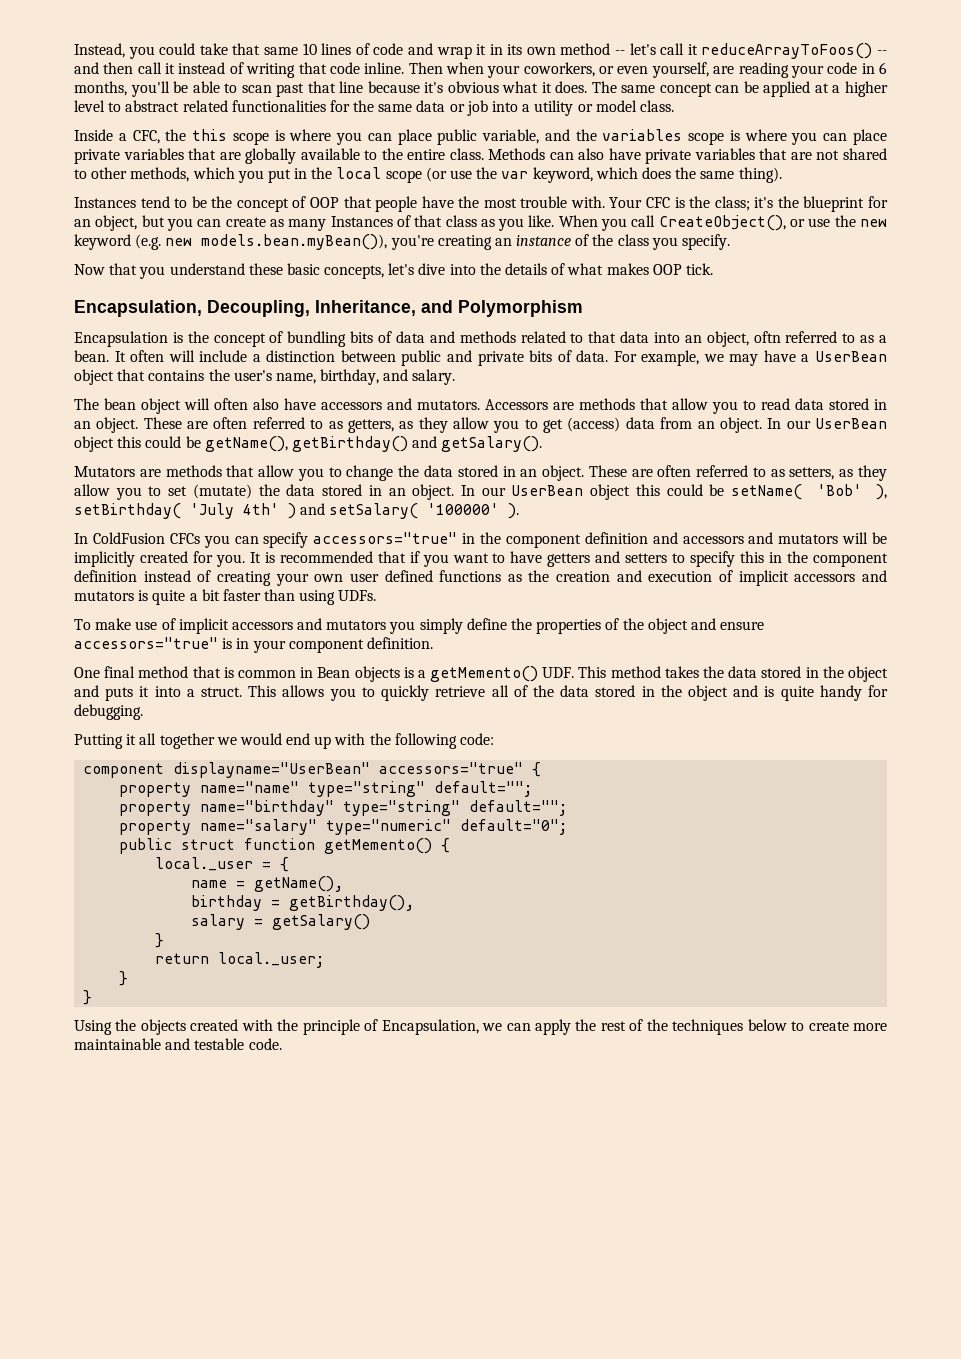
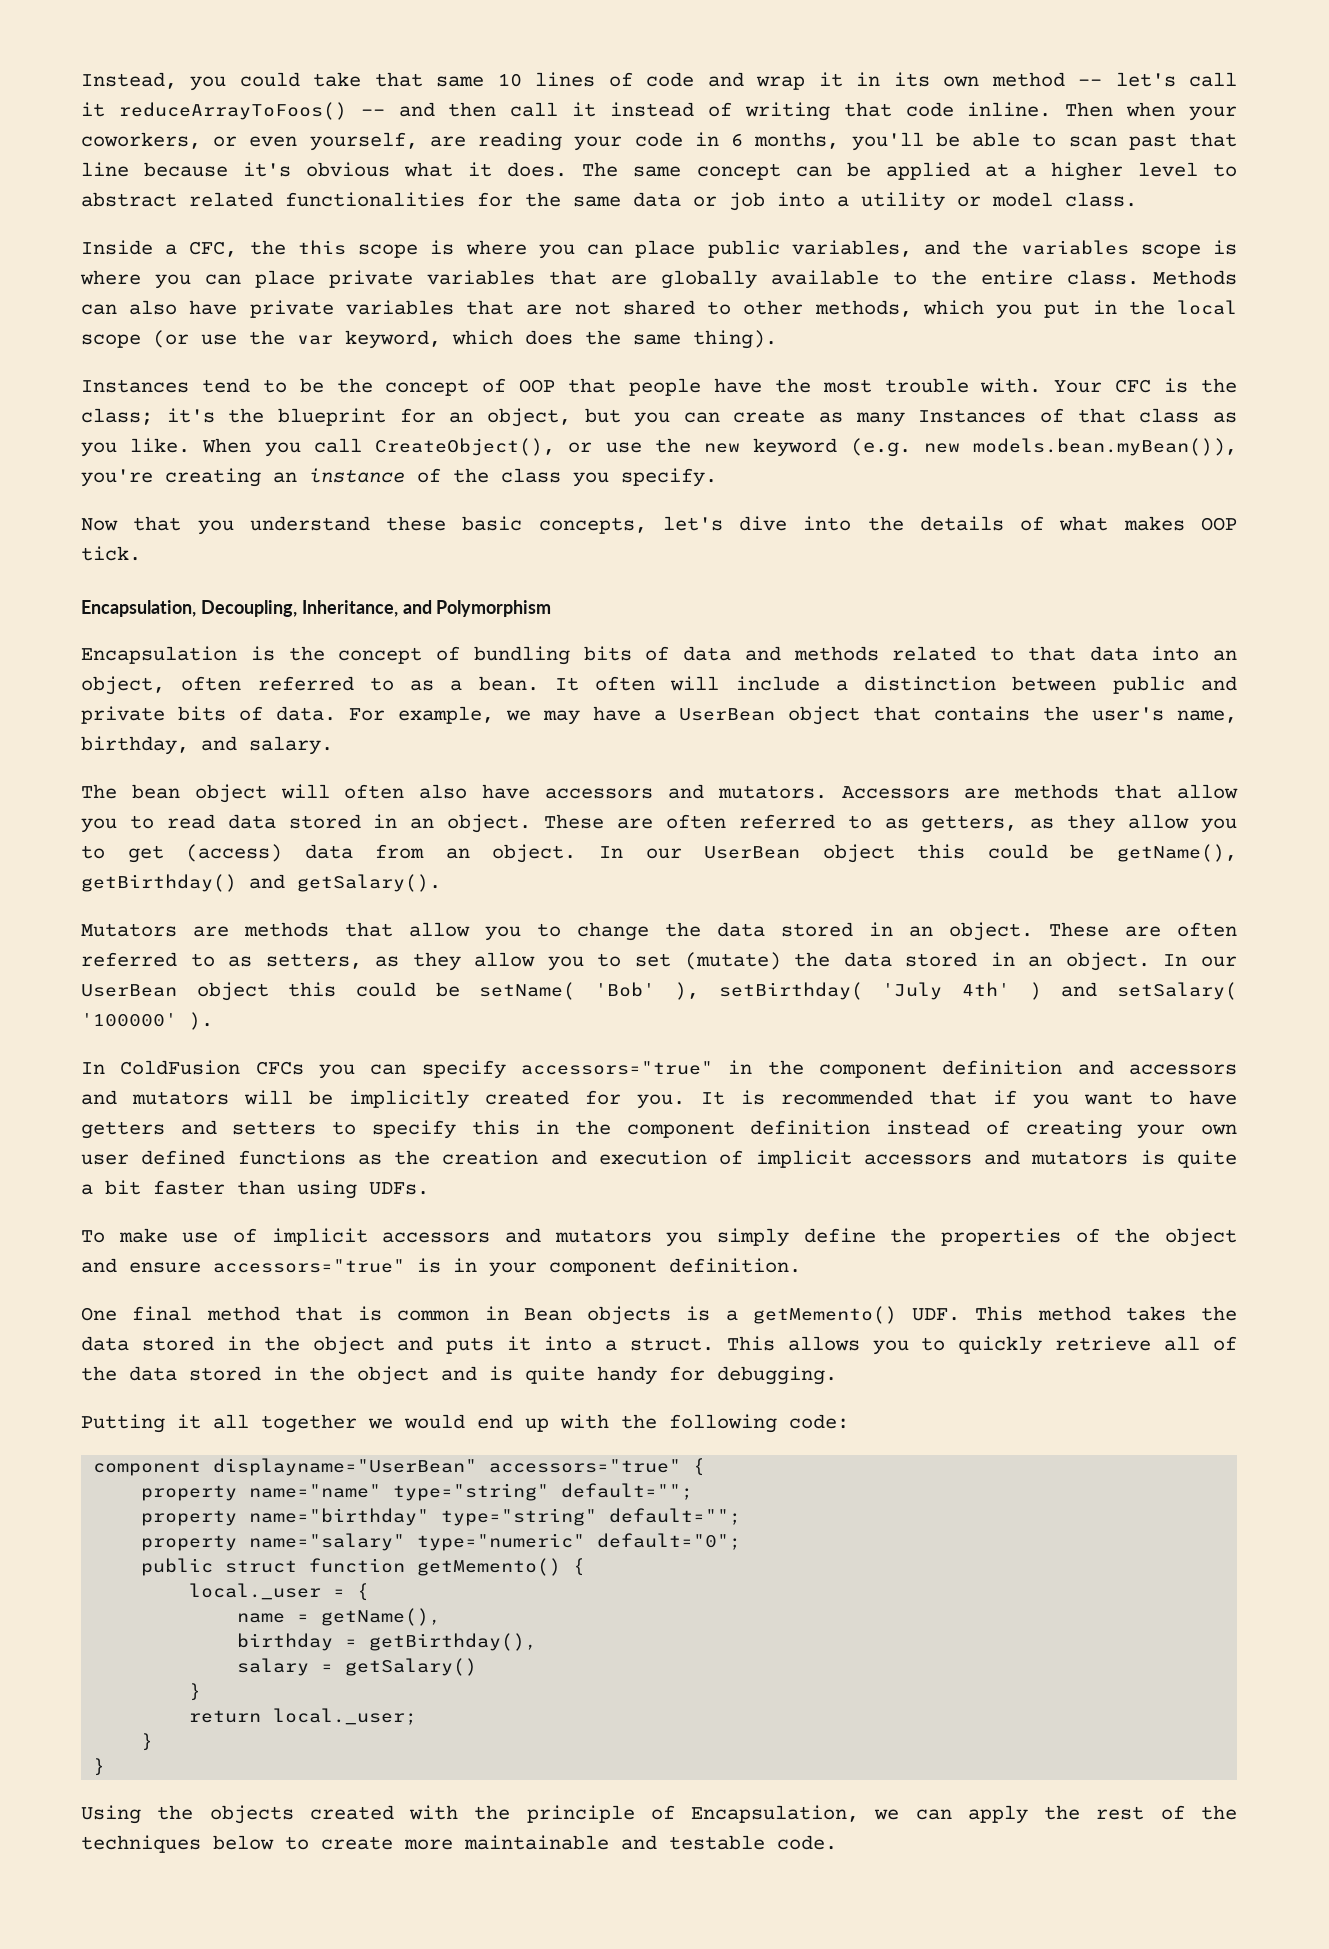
- Inside a CFC, the this scope is where you can place public variable, and the variables scope is where you can place private variables that are globally available to the entire class.
+ Inside a CFC, the this scope is where you can place public variables, and the variables scope is where you can place private variables that are globally available to the entire class.
- Encapsulation is the concept of bundling bits of data and methods related to that data into an object, oftn referred to as a bean.
+ Encapsulation is the concept of bundling bits of data and methods related to that data into an object, often referred to as a bean.

